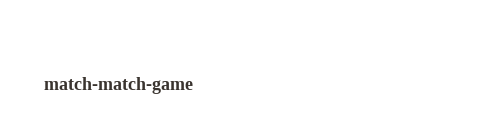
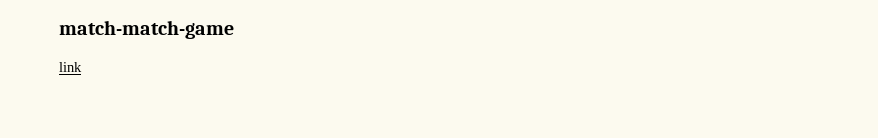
+ link

